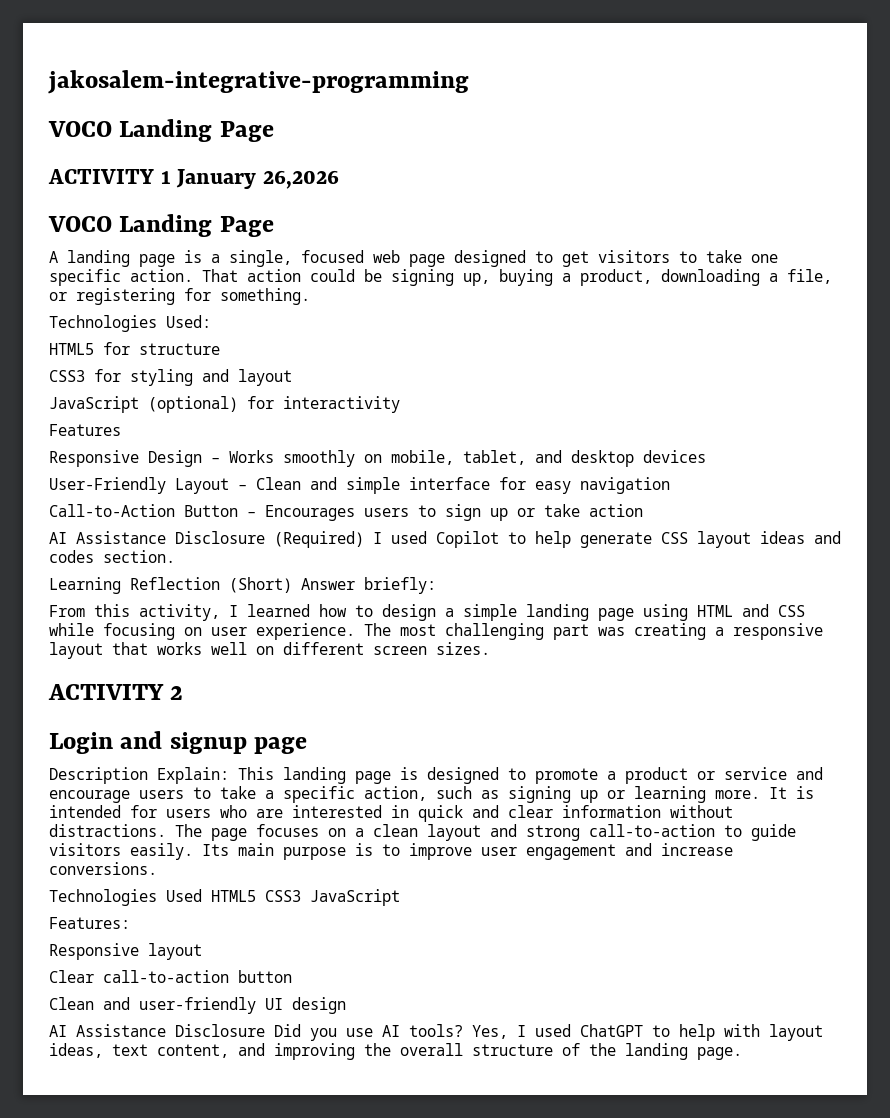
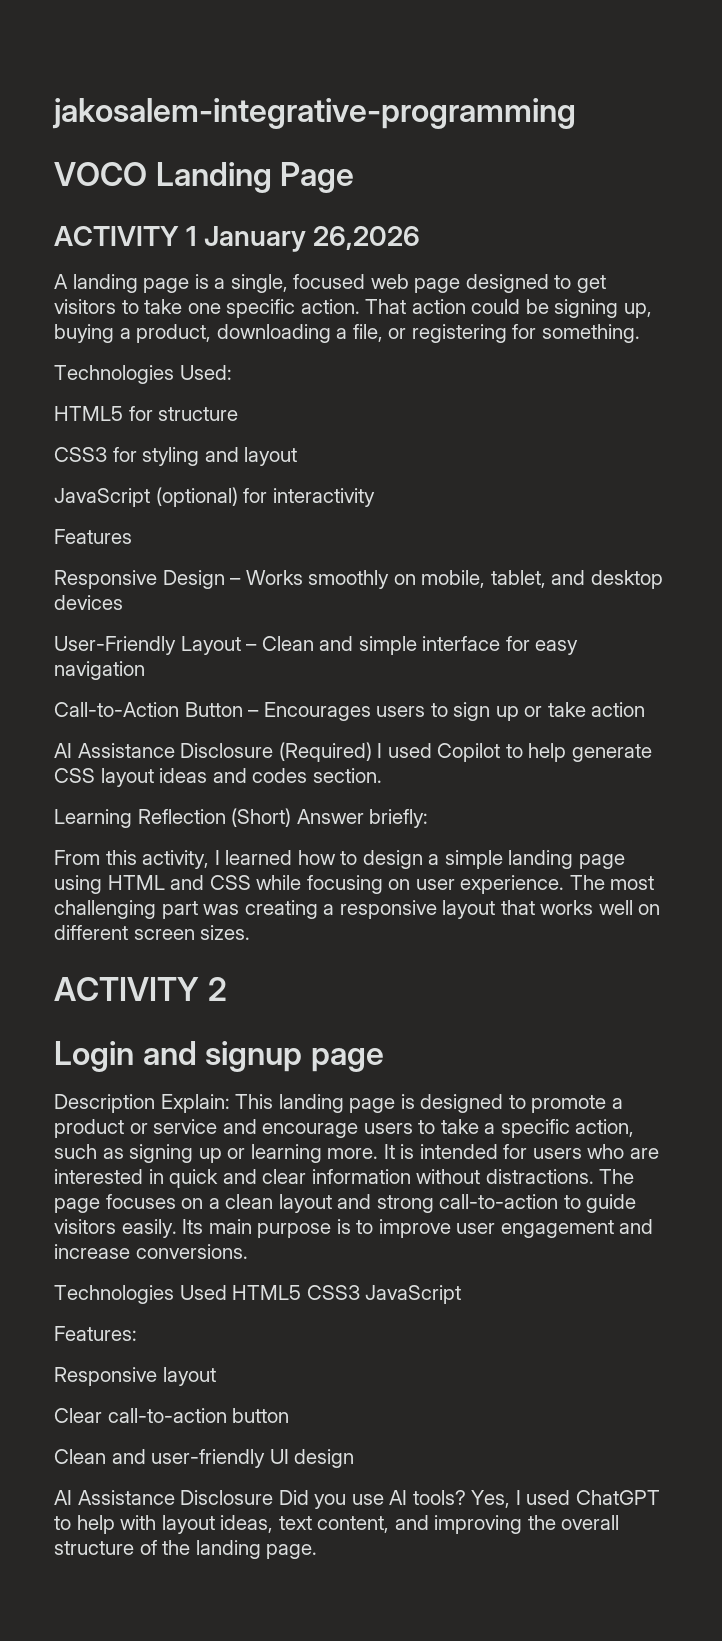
  ACTIVITY 1 January 26,2026
- VOCO Landing Page

